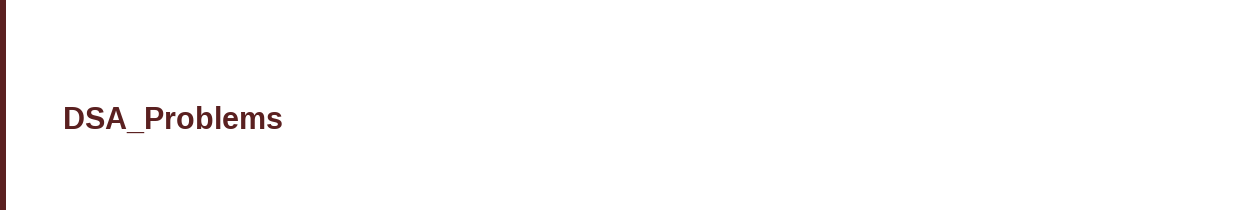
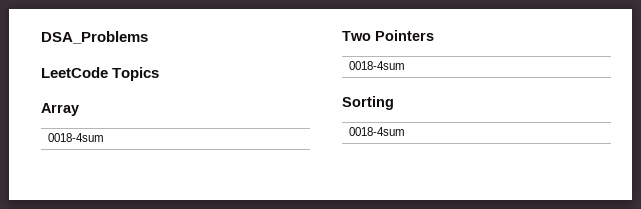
+ LeetCode Topics
+ Array
+ 0018-4sum
+ Two Pointers
+ 0018-4sum
+ Sorting
+ 0018-4sum

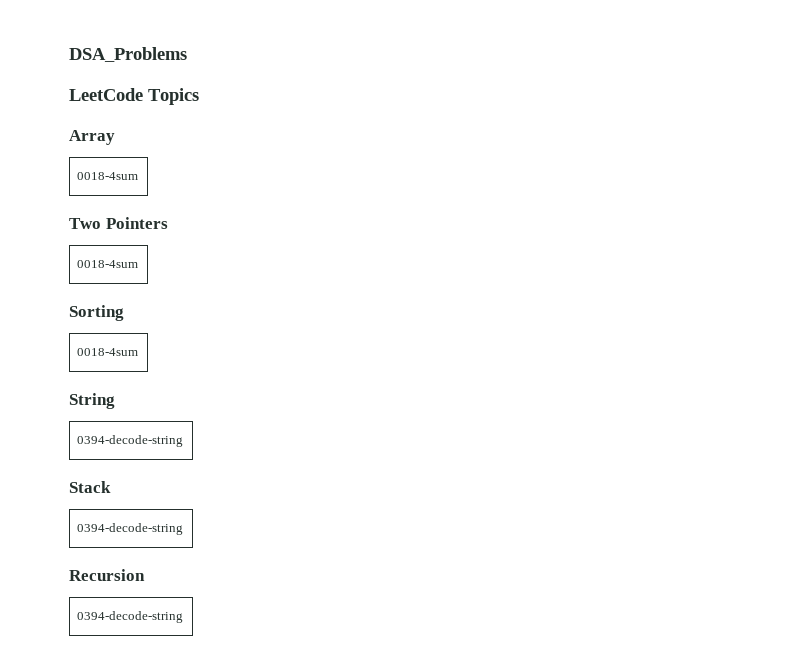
+ String
+ 0394-decode-string
+ Stack
+ 0394-decode-string
+ Recursion
+ 0394-decode-string

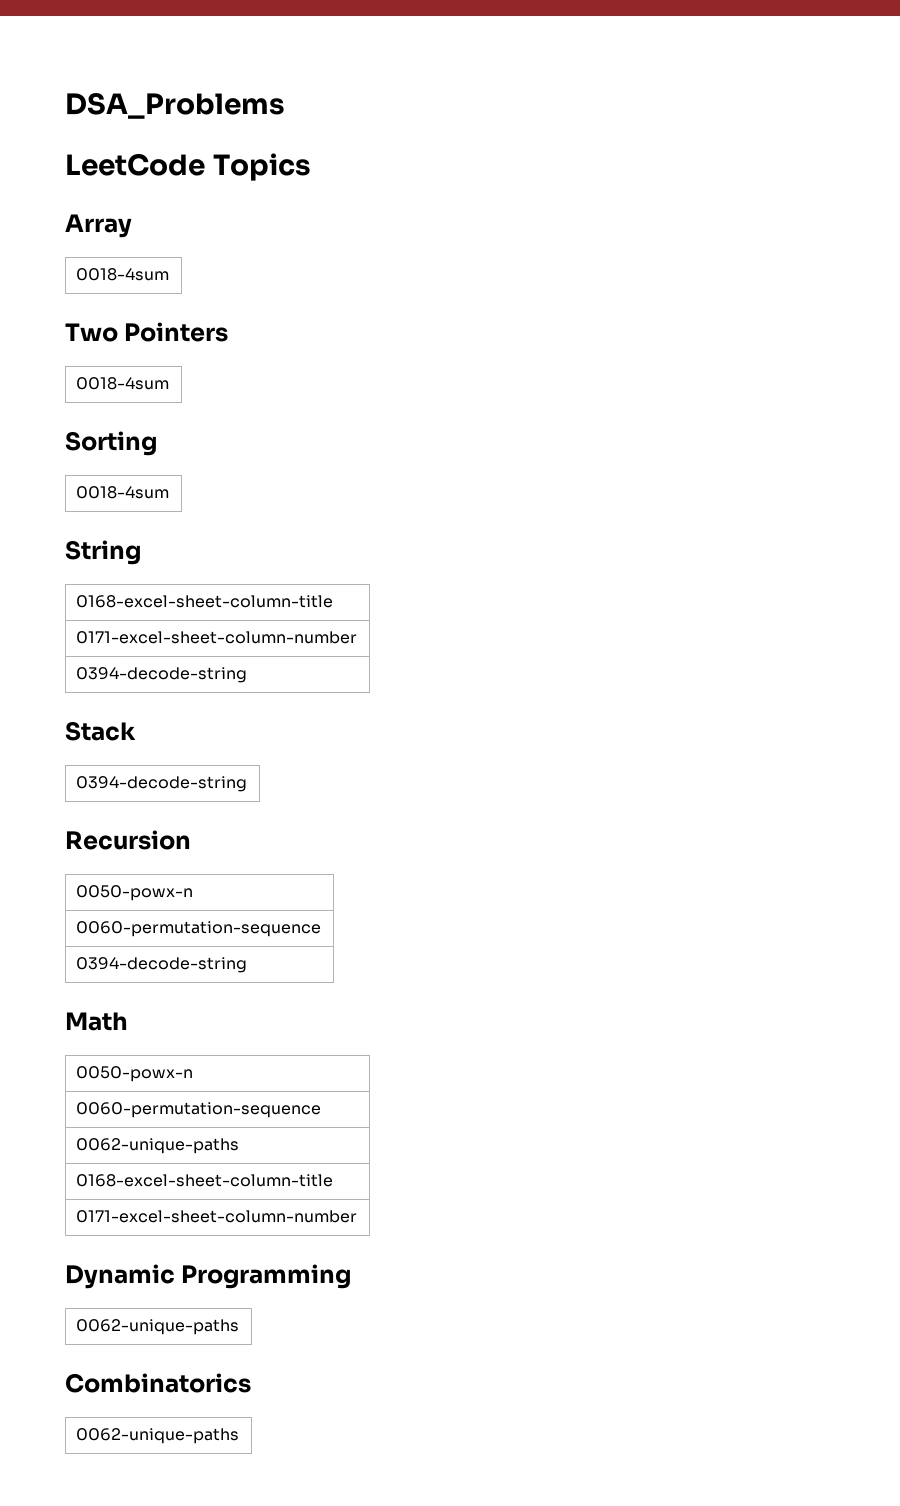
  String
+ 0168-excel-sheet-column-title
+ 0171-excel-sheet-column-number
  Recursion
+ 0050-powx-n
+ 0060-permutation-sequence
  0394-decode-string
+ Math
+ 0050-powx-n
+ 0060-permutation-sequence
+ 0062-unique-paths
+ 0168-excel-sheet-column-title
+ 0171-excel-sheet-column-number
+ Dynamic Programming
+ 0062-unique-paths
+ Combinatorics
+ 0062-unique-paths

